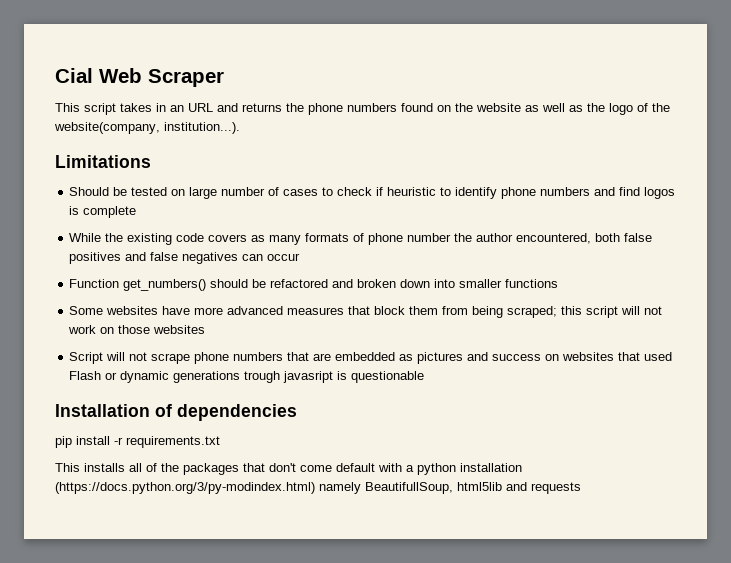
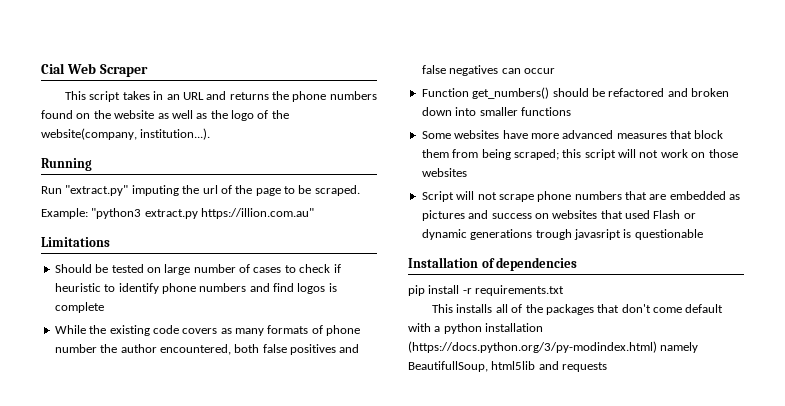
+ Running
+ Run "extract.py" imputing the url of the page to be scraped.
+ Example: "python3 extract.py https://illion.com.au"

